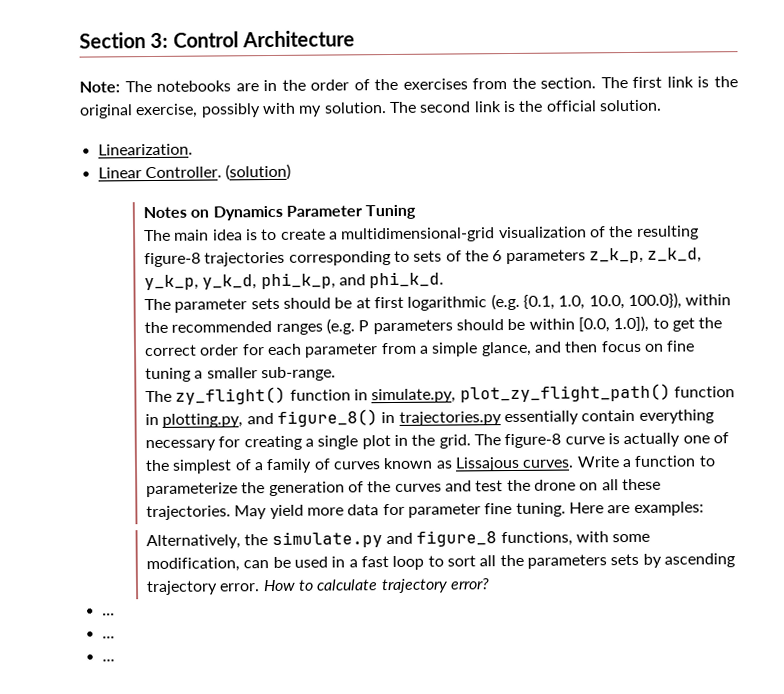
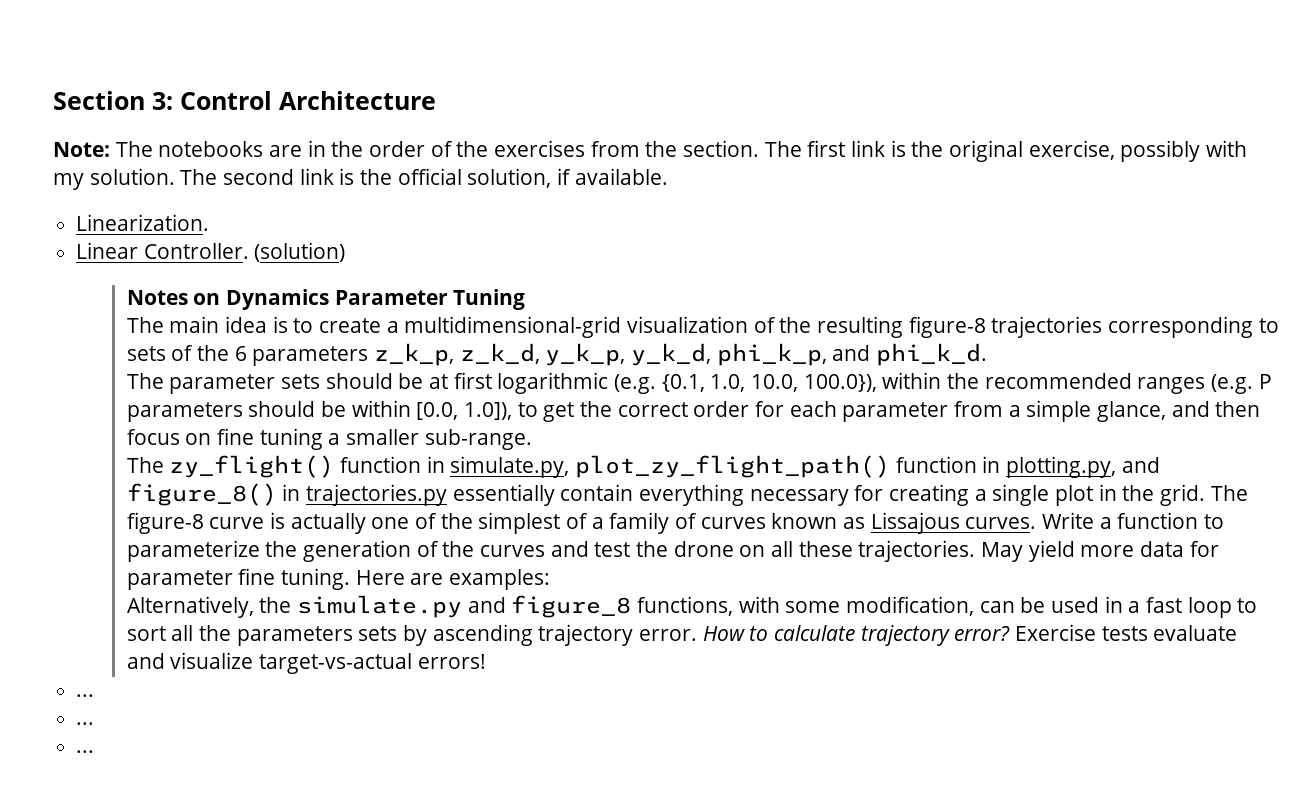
- The second link is the official solution.
+ The second link is the official solution, if available.
+ Exercise tests evaluate and visualize target-vs-actual errors!

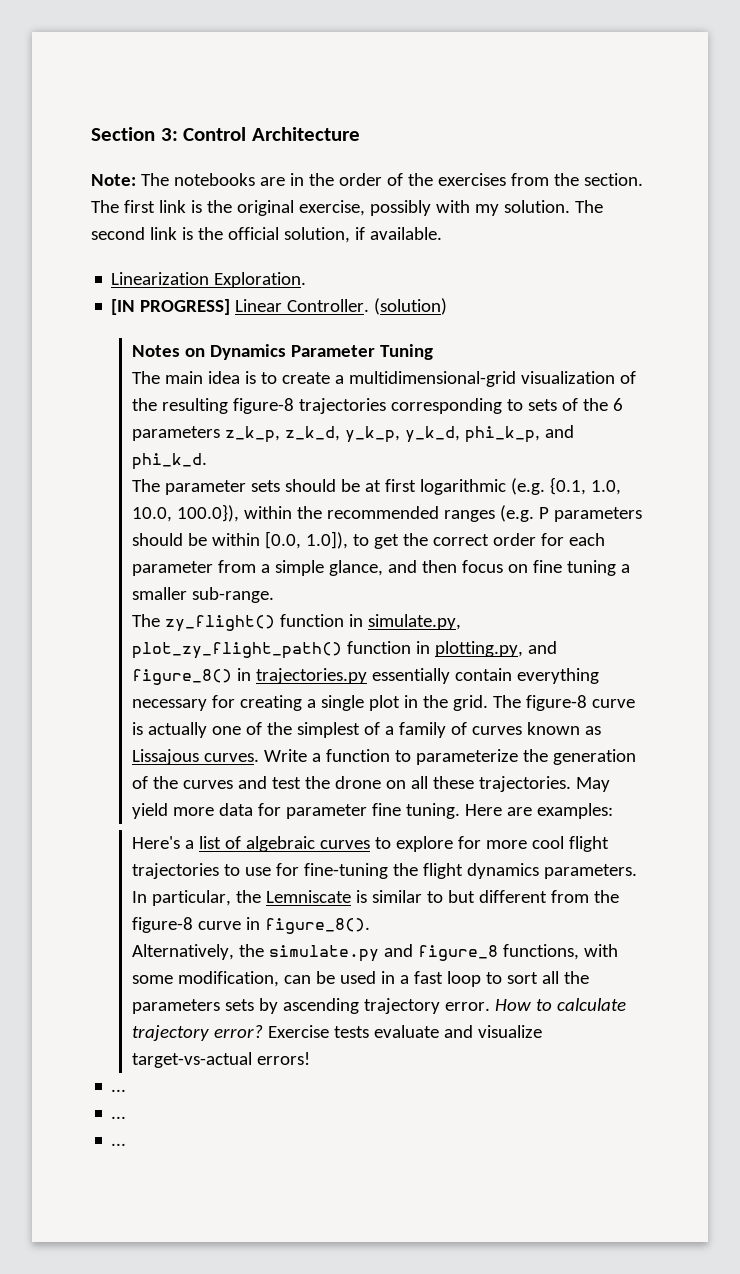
- Linearization.
- Linear Controller.
+ Linearization Exploration.
+ [IN PROGRESS] Linear Controller.
+ Here's a list of algebraic curves to explore for more cool flight trajectories to use for fine-tuning the flight dynamics parameters. In particular, the Lemniscate is similar to but different from the figure-8 curve in figure_8().

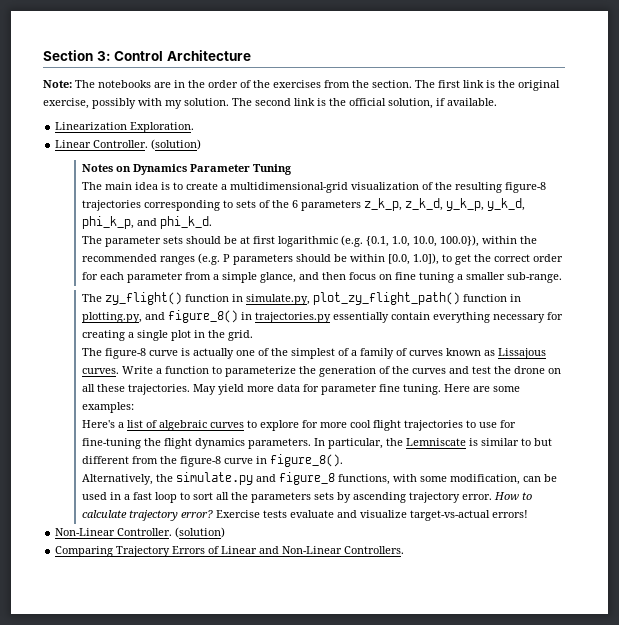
- [IN PROGRESS] Linear Controller.
+ Linear Controller.
- The zy_flight() function in simulate.py, plot_zy_flight_path() function in plotting.py, and figure_8() in trajectories.py essentially contain everything necessary for creating a single plot in the grid. The figure-8 curve is actually one of the simplest of a family of curves known as Lissajous curves.
+ The zy_flight() function in simulate.py, plot_zy_flight_path() function in plotting.py, and figure_8() in trajectories.py essentially contain everything necessary for creating a single plot in the grid.
+ The figure-8 curve is actually one of the simplest of a family of curves known as Lissajous curves.
- Here are examples:
+ Here are some examples:
  Exercise tests evaluate and visualize target-vs-actual errors!
- ...
- ...
- ...
+ Non-Linear Controller. (solution)
+ Comparing Trajectory Errors of Linear and Non-Linear Controllers.

